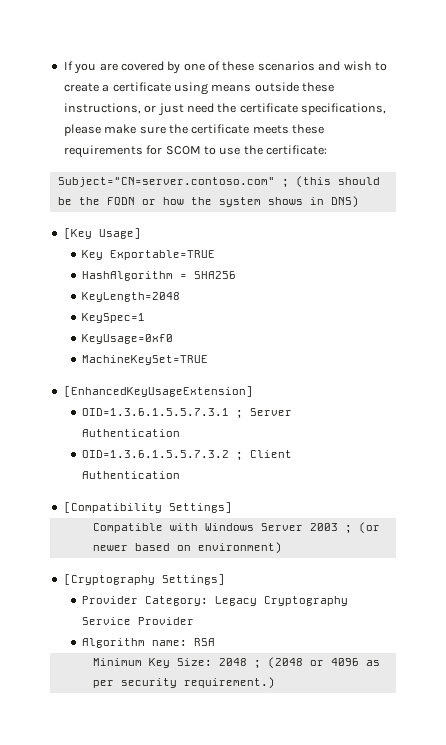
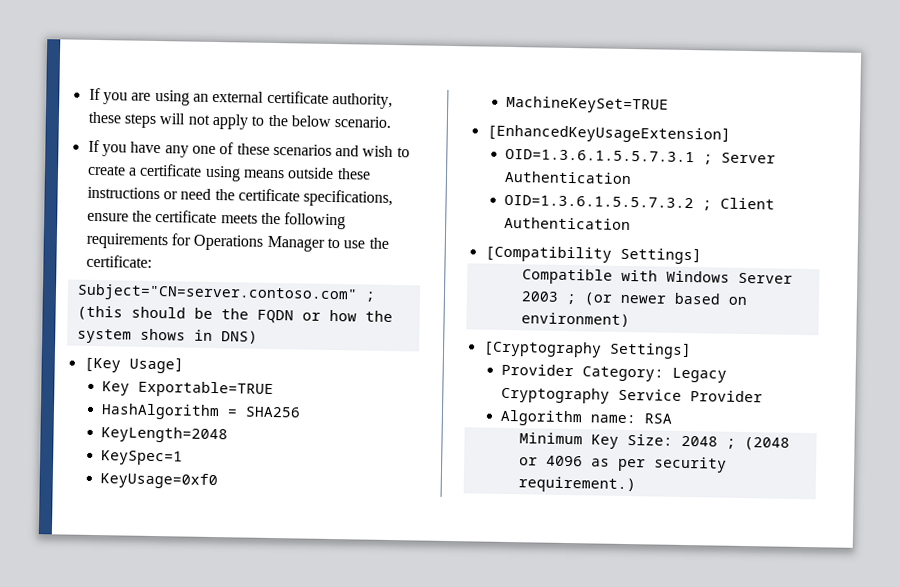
- If you are covered by one of these scenarios and wish to create a certificate using means outside these instructions, or just need the certificate specifications, please make sure the certificate meets these requirements for SCOM to use the certificate:
+ If you are using an external certificate authority, these steps will not apply to the below scenario.
+ If you have any one of these scenarios and wish to create a certificate using means outside these instructions or need the certificate specifications, ensure the certificate meets the following requirements for Operations Manager to use the certificate:

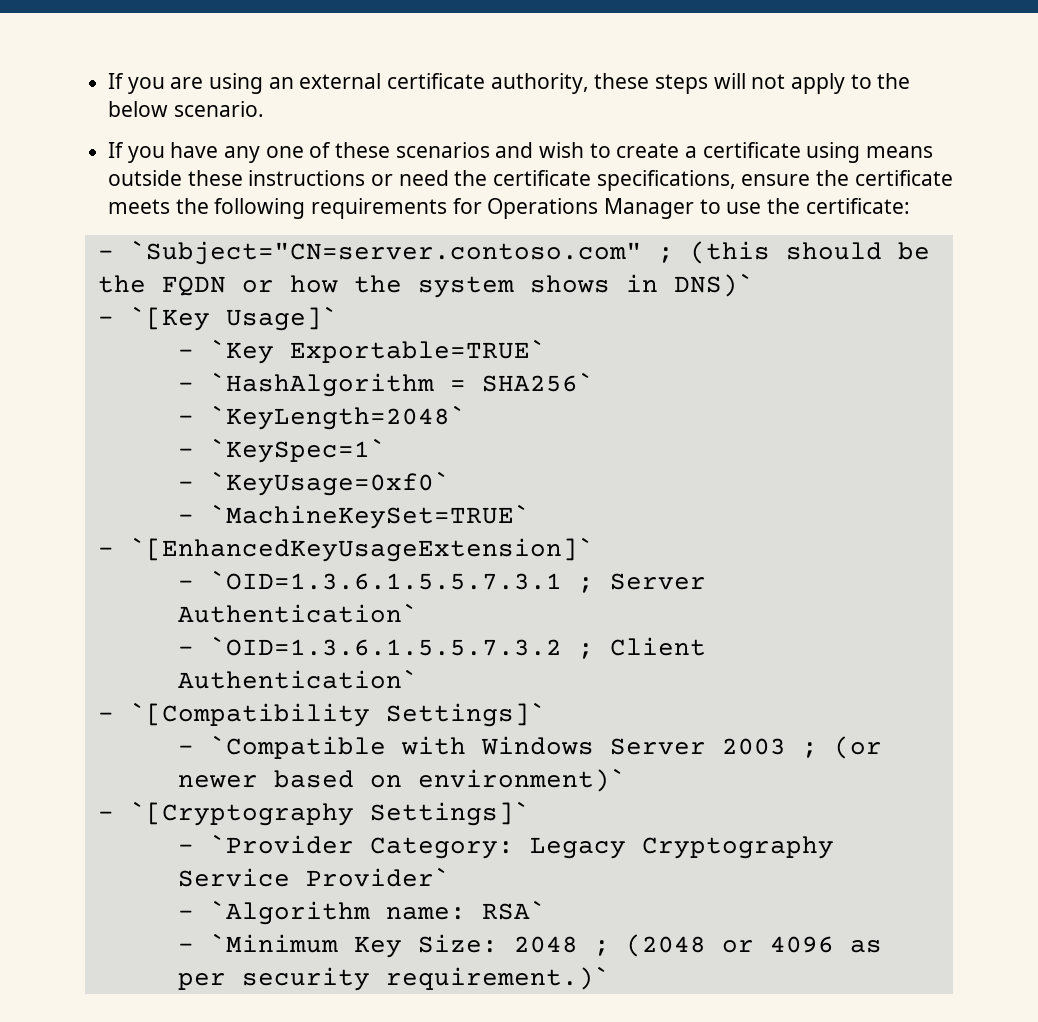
- Subject="CN=server.contoso.com" ; (this should be the FQDN or how the system shows in DNS)
- [Key Usage]
- Key Exportable=TRUE
- HashAlgorithm = SHA256
- KeyLength=2048
- KeySpec=1
- KeyUsage=0xf0
- MachineKeySet=TRUE
- [EnhancedKeyUsageExtension]
- OID=1.3.6.1.5.5.7.3.1 ; Server Authentication
- OID=1.3.6.1.5.5.7.3.2 ; Client Authentication
- [Compatibility Settings]
- Compatible with Windows Server 2003 ; (or newer based on environment)
- [Cryptography Settings]
- Provider Category: Legacy Cryptography Service Provider
- Algorithm name: RSA
- Minimum Key Size: 2048 ; (2048 or 4096 as per security requirement.)
+ - `Subject="CN=server.contoso.com" ; (this should be the FQDN or how the system shows in DNS)`
+ - `[Key Usage]`
+ - `Key Exportable=TRUE`
+ - `HashAlgorithm = SHA256`
+ - `KeyLength=2048`
+ - `KeySpec=1`
+ - `KeyUsage=0xf0`
+ - `MachineKeySet=TRUE`
+ - `[EnhancedKeyUsageExtension]`
+ - `OID=1.3.6.1.5.5.7.3.1 ; Server Authentication`
+ - `OID=1.3.6.1.5.5.7.3.2 ; Client Authentication`
+ - `[Compatibility Settings]`
+ - `Compatible with Windows Server 2003 ; (or newer based on environment)`
+ - `[Cryptography Settings]`
+ - `Provider Category: Legacy Cryptography Service Provider`
+ - `Algorithm name: RSA`
+ - `Minimum Key Size: 2048 ; (2048 or 4096 as per security requirement.)`

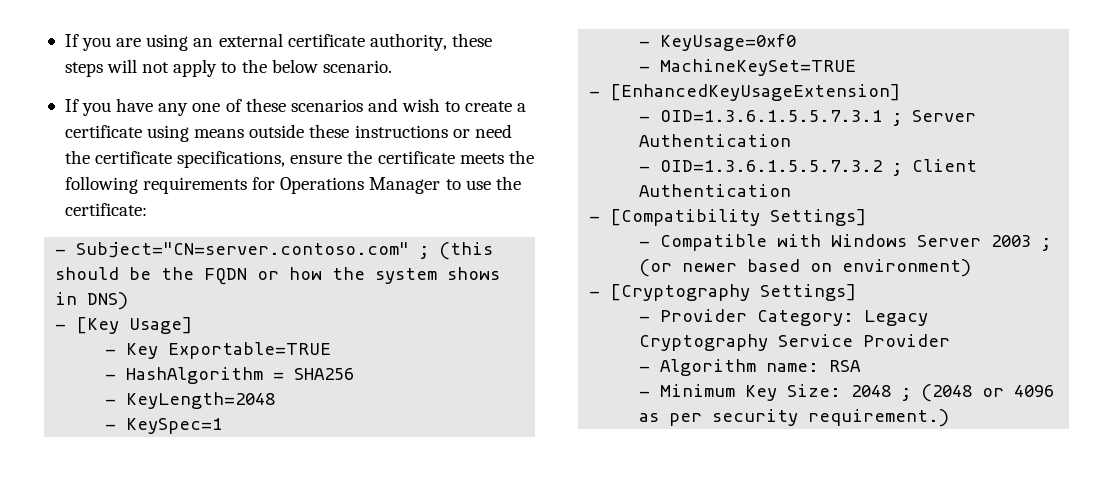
- - `Subject="CN=server.contoso.com" ; (this should be the FQDN or how the system shows in DNS)`
- - `[Key Usage]`
- - `Key Exportable=TRUE`
- - `HashAlgorithm = SHA256`
- - `KeyLength=2048`
- - `KeySpec=1`
- - `KeyUsage=0xf0`
- - `MachineKeySet=TRUE`
- - `[EnhancedKeyUsageExtension]`
- - `OID=1.3.6.1.5.5.7.3.1 ; Server Authentication`
- - `OID=1.3.6.1.5.5.7.3.2 ; Client Authentication`
- - `[Compatibility Settings]`
- - `Compatible with Windows Server 2003 ; (or newer based on environment)`
- - `[Cryptography Settings]`
- - `Provider Category: Legacy Cryptography Service Provider`
- - `Algorithm name: RSA`
- - `Minimum Key Size: 2048 ; (2048 or 4096 as per security requirement.)`
+ - Subject="CN=server.contoso.com" ; (this should be the FQDN or how the system shows in DNS)
+ - [Key Usage]
+ - Key Exportable=TRUE
+ - HashAlgorithm = SHA256
+ - KeyLength=2048
+ - KeySpec=1
+ - KeyUsage=0xf0
+ - MachineKeySet=TRUE
+ - [EnhancedKeyUsageExtension]
+ - OID=1.3.6.1.5.5.7.3.1 ; Server Authentication
+ - OID=1.3.6.1.5.5.7.3.2 ; Client Authentication
+ - [Compatibility Settings]
+ - Compatible with Windows Server 2003 ; (or newer based on environment)
+ - [Cryptography Settings]
+ - Provider Category: Legacy Cryptography Service Provider
+ - Algorithm name: RSA
+ - Minimum Key Size: 2048 ; (2048 or 4096 as per security requirement.)

